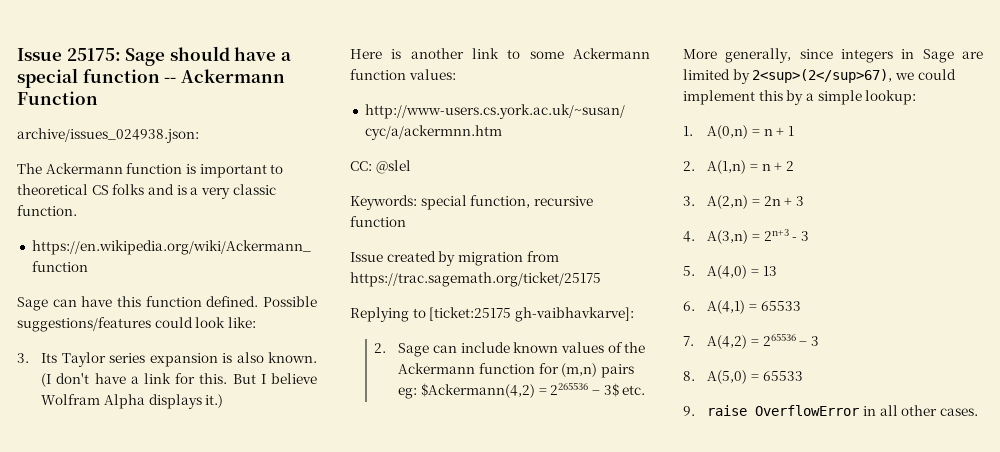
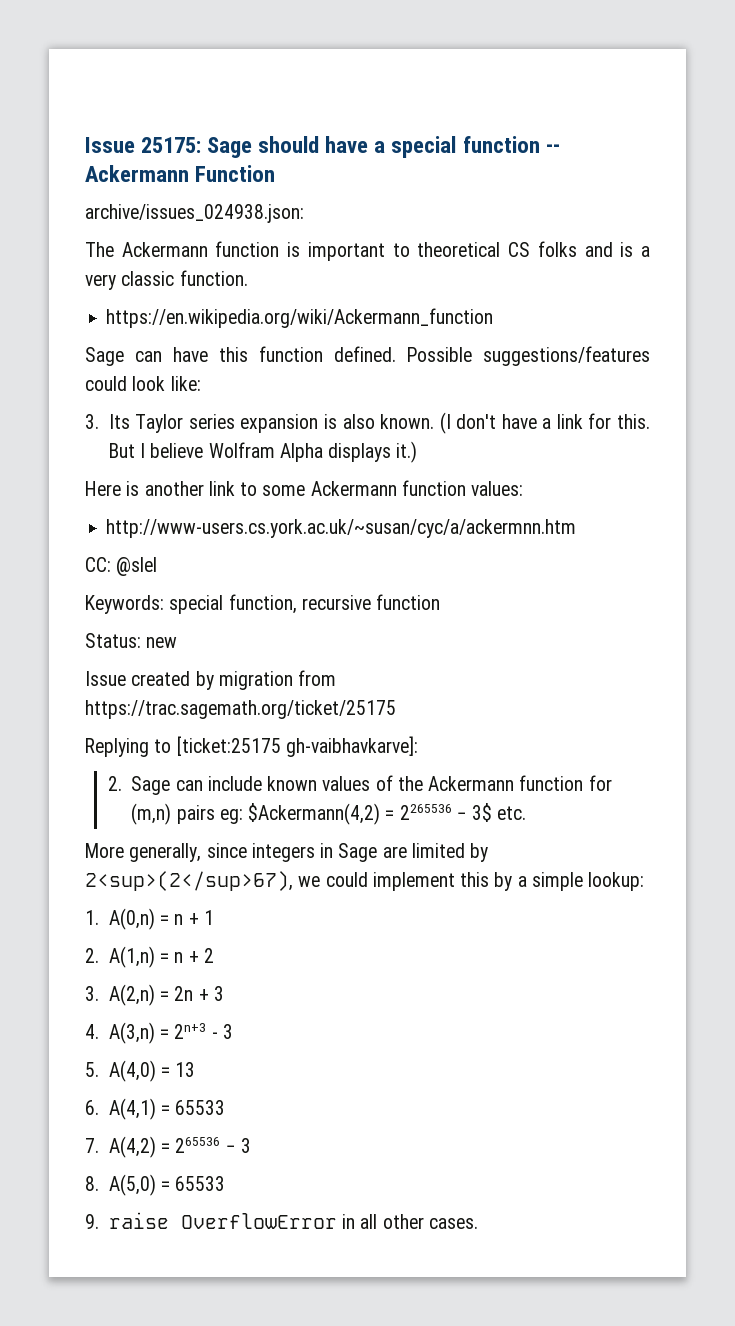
+ Status: new

